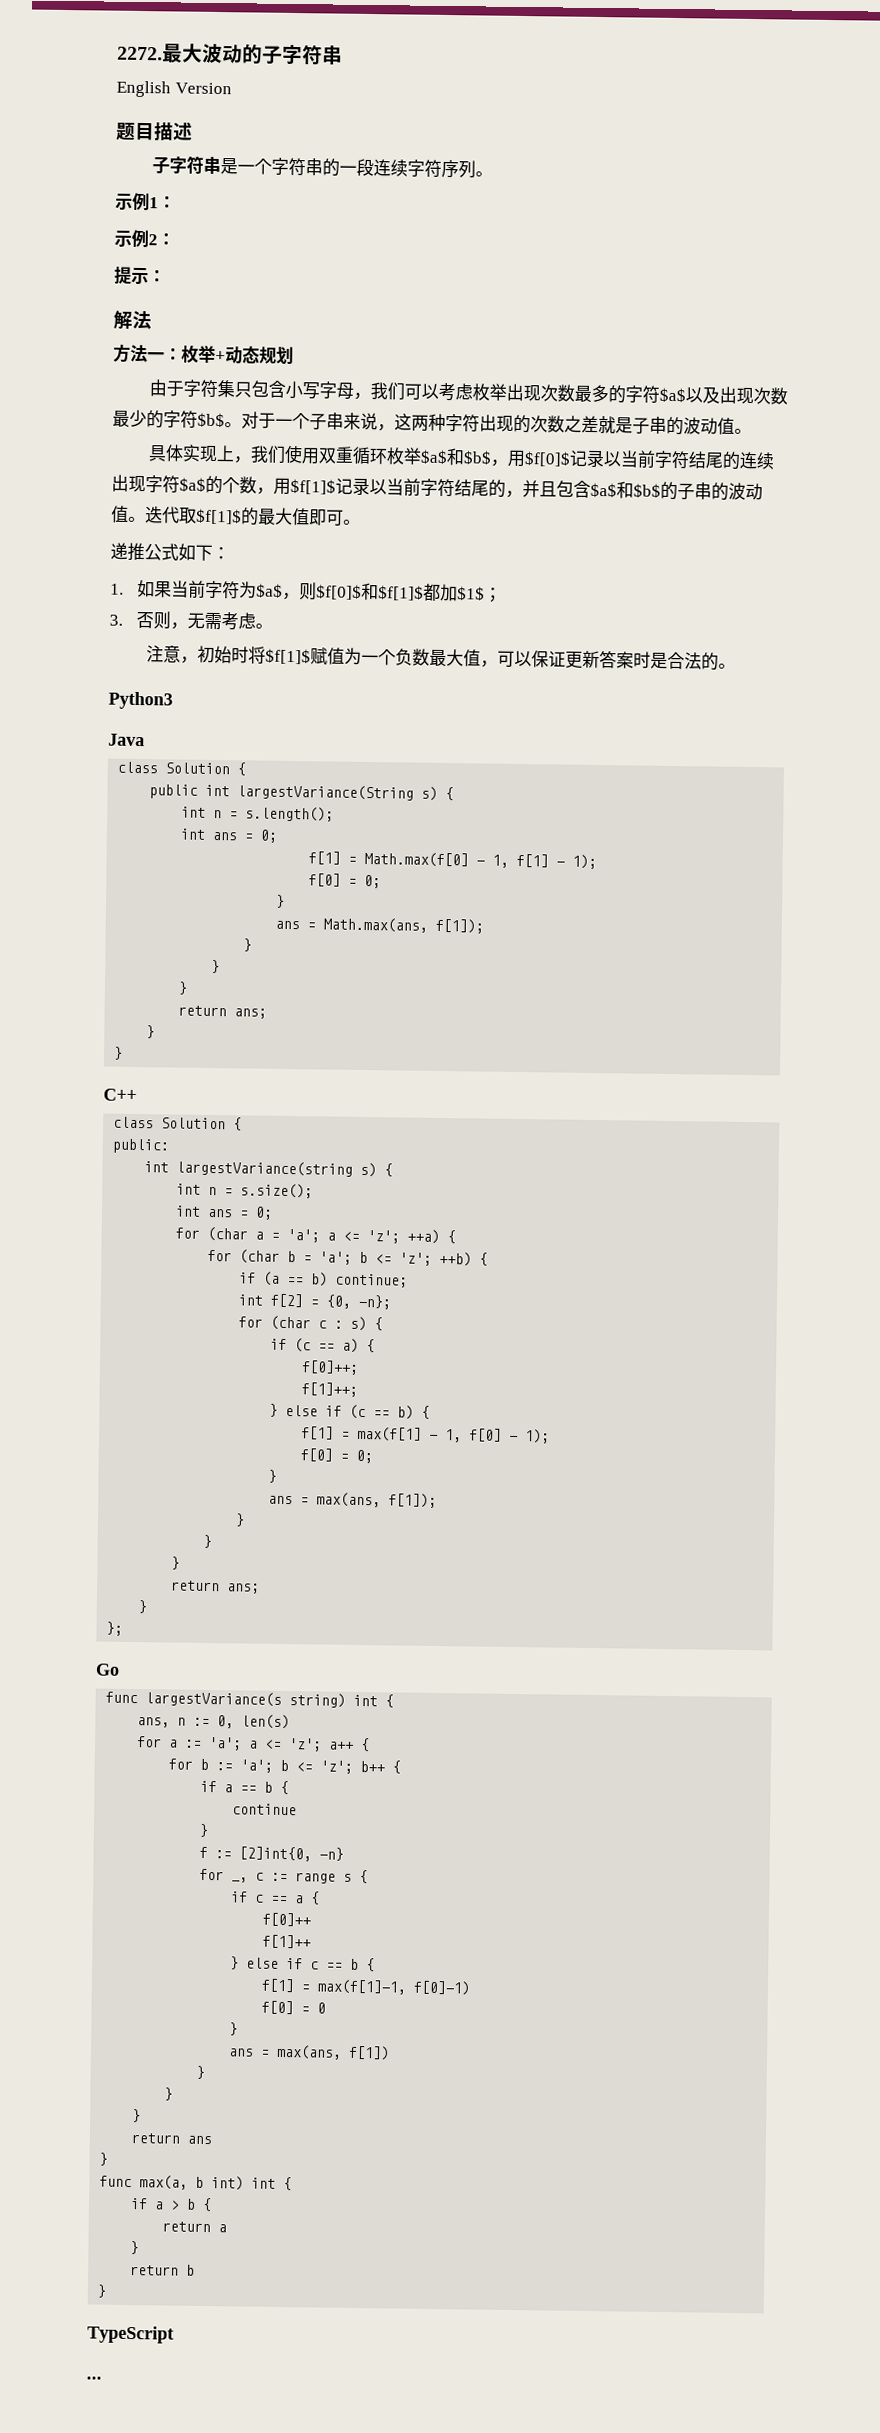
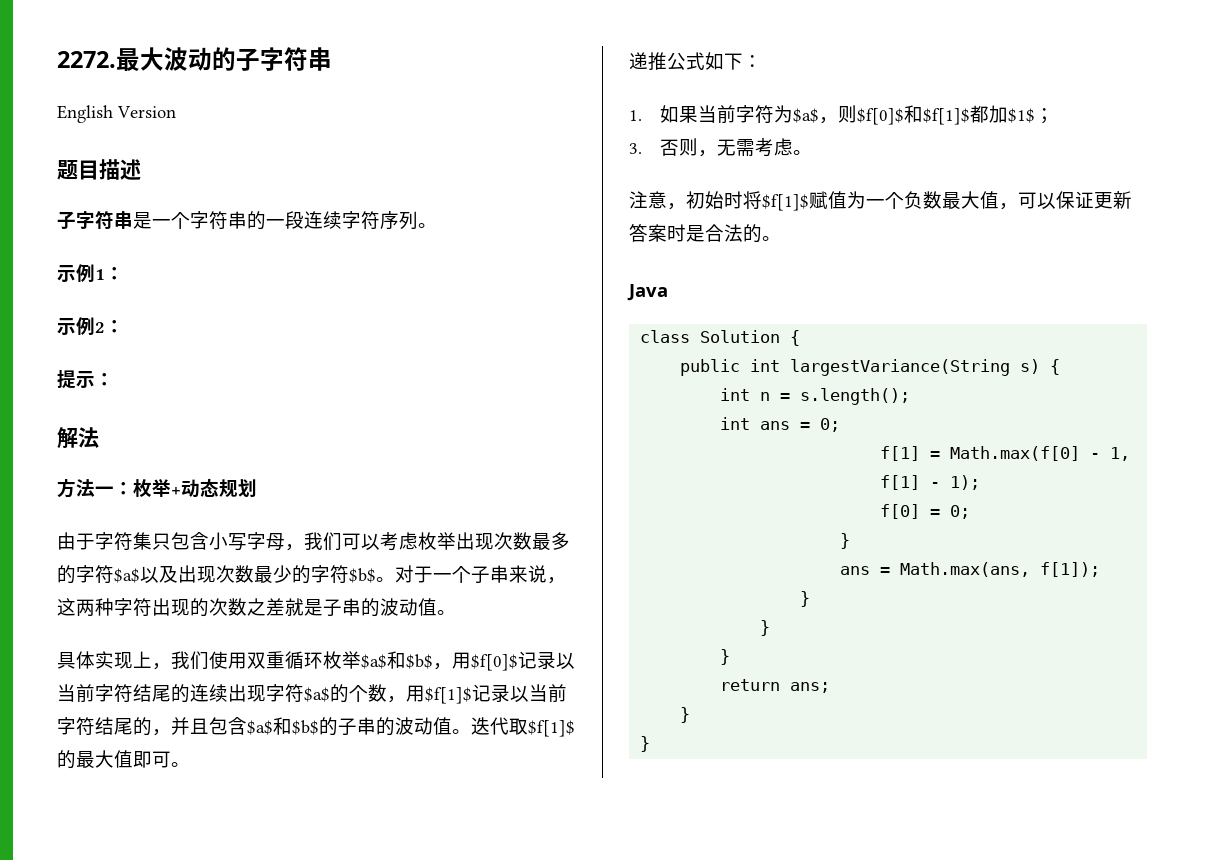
- Python3
- C++
- class Solution {
- public:
- int largestVariance(string s) {
- int n = s.size();
- int ans = 0;
- for (char a = 'a'; a <= 'z'; ++a) {
- for (char b = 'a'; b <= 'z'; ++b) {
- if (a == b) continue;
- int f[2] = {0, -n};
- for (char c : s) {
- if (c == a) {
- f[0]++;
- f[1]++;
- } else if (c == b) {
- f[1] = max(f[1] - 1, f[0] - 1);
- f[0] = 0;
- }
- ans = max(ans, f[1]);
- }
- }
- }
- return ans;
- }
- };
- Go
- func largestVariance(s string) int {
- ans, n := 0, len(s)
- for a := 'a'; a <= 'z'; a++ {
- for b := 'a'; b <= 'z'; b++ {
- if a == b {
- continue
- }
- f := [2]int{0, -n}
- for _, c := range s {
- if c == a {
- f[0]++
- f[1]++
- } else if c == b {
- f[1] = max(f[1]-1, f[0]-1)
- f[0] = 0
- }
- ans = max(ans, f[1])
- }
- }
- }
- return ans
- }
- func max(a, b int) int {
- if a > b {
- return a
- }
- return b
- }
- TypeScript
- ...

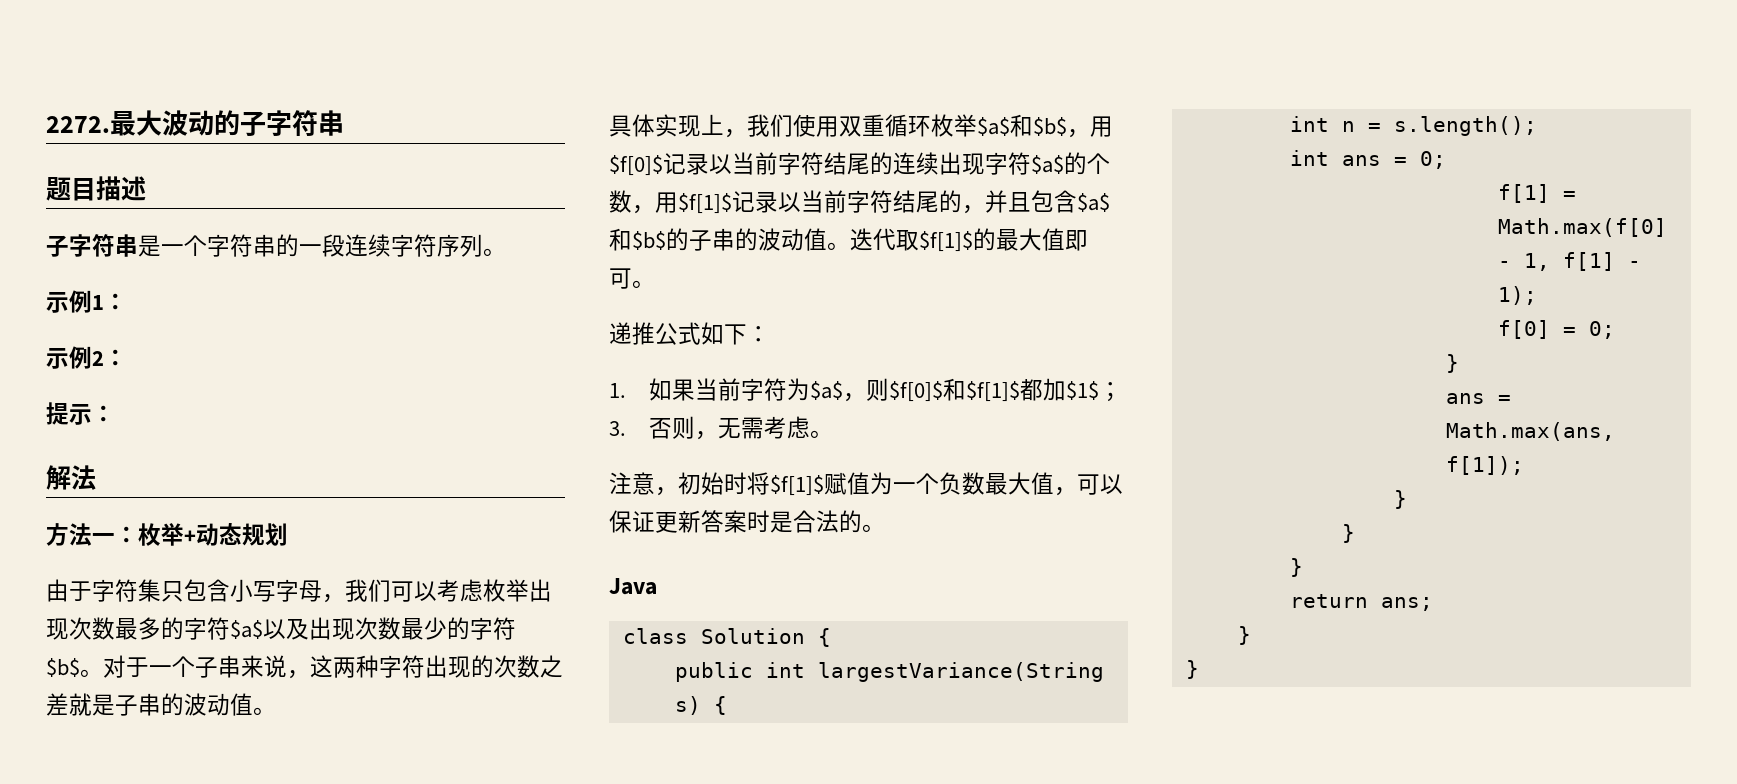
- English Version

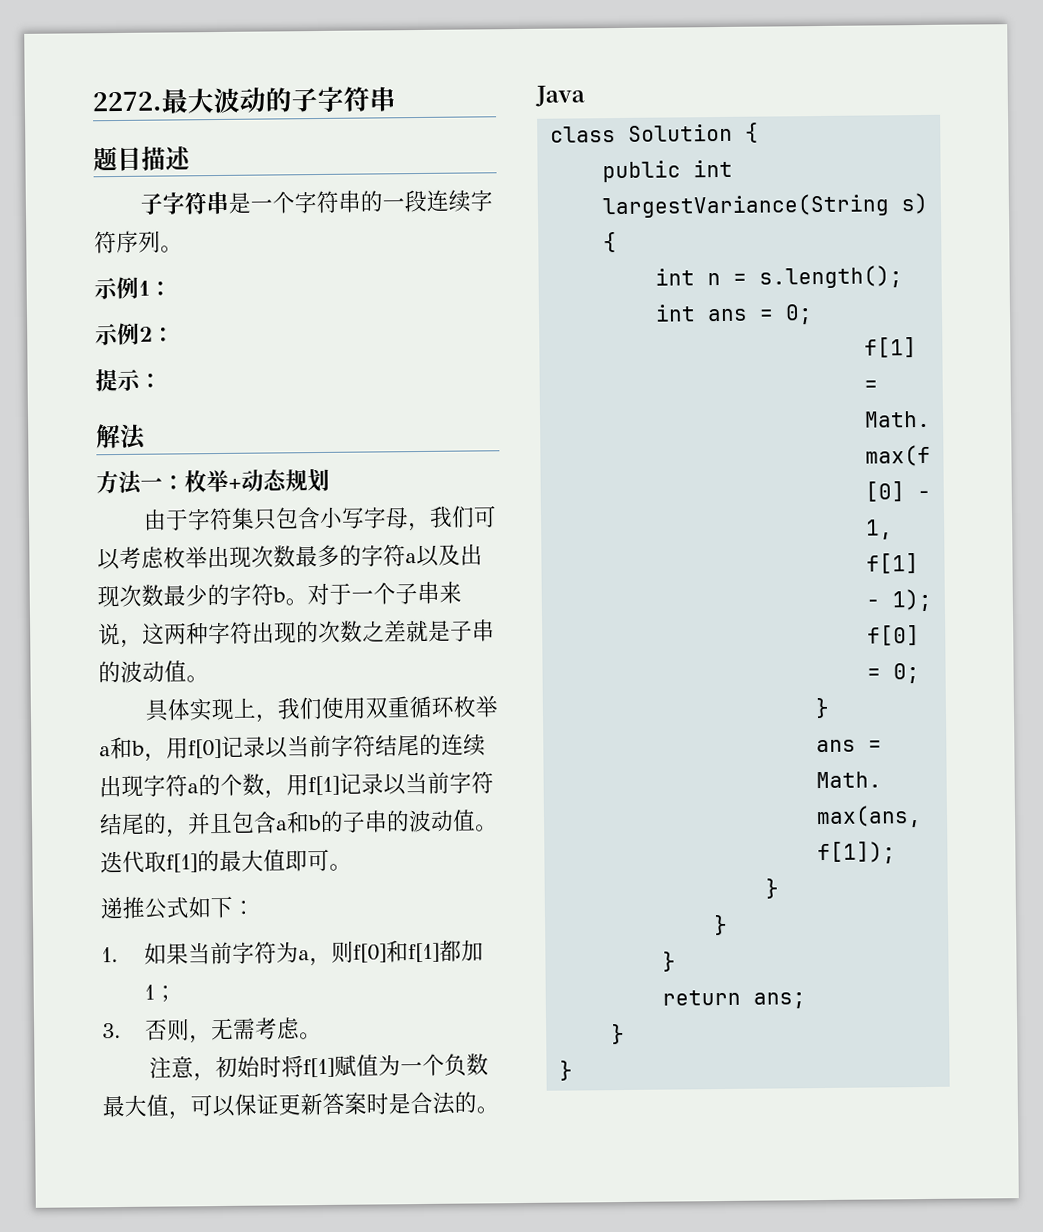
- 由于字符集只包含小写字母，我们可以考虑枚举出现次数最多的字符$a$以及出现次数最少的字符$b$。
+ 由于字符集只包含小写字母，我们可以考虑枚举出现次数最多的字符a以及出现次数最少的字符b。
- 具体实现上，我们使用双重循环枚举$a$和$b$，用$f[0]$记录以当前字符结尾的连续出现字符$a$的个数，用$f[1]$记录以当前字符结尾的，并且包含$a$和$b$的子串的波动值。
+ 具体实现上，我们使用双重循环枚举a和b，用f[0]记录以当前字符结尾的连续出现字符a的个数，用f[1]记录以当前字符结尾的，并且包含a和b的子串的波动值。
- 迭代取$f[1]$的最大值即可。
+ 迭代取f[1]的最大值即可。
- 1.如果当前字符为$a$，则$f[0]$和$f[1]$都加$1$；
+ 1.如果当前字符为a，则f[0]和f[1]都加1；
- 注意，初始时将$f[1]$赋值为一个负数最大值，可以保证更新答案时是合法的。
+ 注意，初始时将f[1]赋值为一个负数最大值，可以保证更新答案时是合法的。

